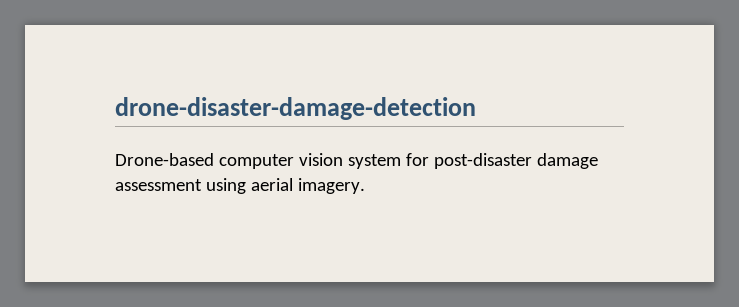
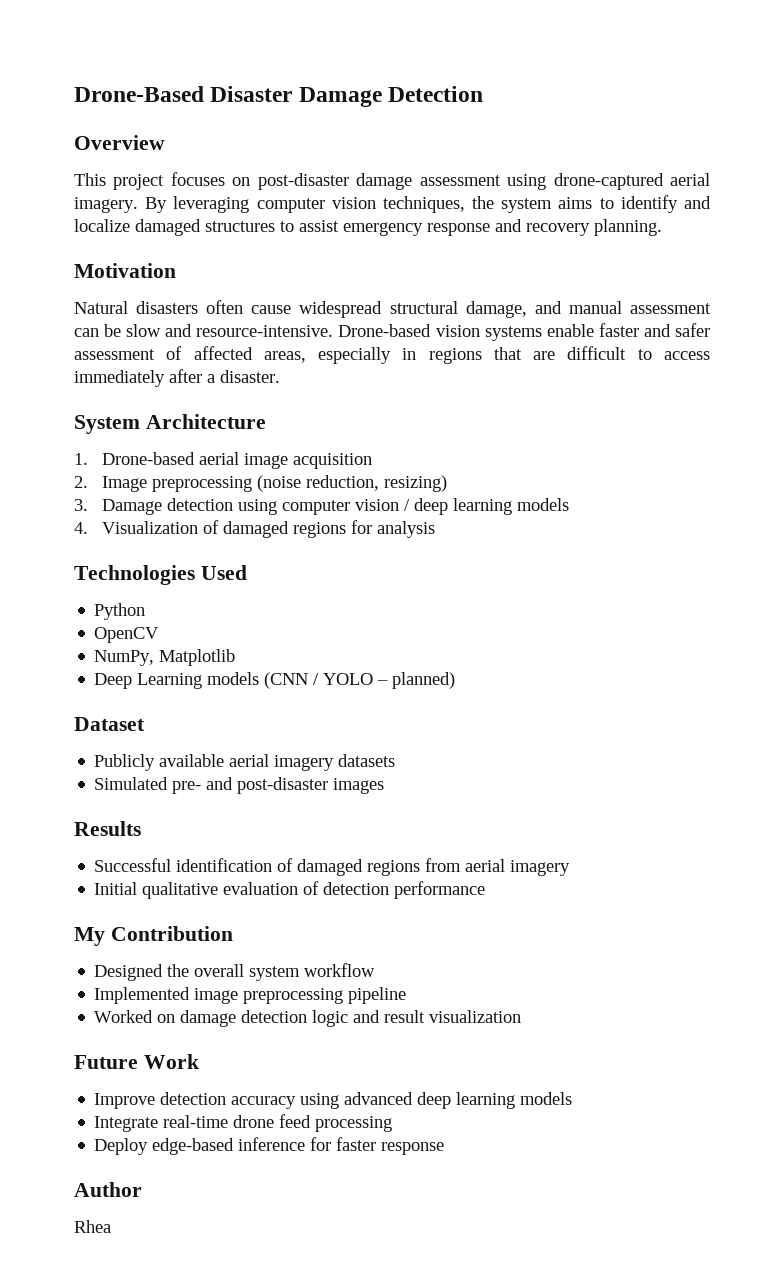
- drone-disaster-damage-detection
- Drone-based computer vision system for post-disaster damage assessment using aerial imagery.
+ Drone-Based Disaster Damage Detection
+ Overview
+ This project focuses on post-disaster damage assessment using drone-captured aerial imagery.
+ By leveraging computer vision techniques, the system aims to identify and localize damaged structures to assist emergency response and recovery planning.
+ Motivation
+ Natural disasters often cause widespread structural damage, and manual assessment can be slow and resource-intensive. Drone-based vision systems enable faster and safer assessment of affected areas, especially in regions that are difficult to access immediately after a disaster.
+ System Architecture
+ 1. Drone-based aerial image acquisition
+ 2. Image preprocessing (noise reduction, resizing)
+ 3. Damage detection using computer vision / deep learning models
+ 4. Visualization of damaged regions for analysis
+ Technologies Used
+ Python
+ OpenCV
+ NumPy, Matplotlib
+ Deep Learning models (CNN / YOLO – planned)
+ Dataset
+ Publicly available aerial imagery datasets
+ Simulated pre- and post-disaster images
+ Results
+ Successful identification of damaged regions from aerial imagery
+ Initial qualitative evaluation of detection performance
+ My Contribution
+ Designed the overall system workflow
+ Implemented image preprocessing pipeline
+ Worked on damage detection logic and result visualization
+ Future Work
+ Improve detection accuracy using advanced deep learning models
+ Integrate real-time drone feed processing
+ Deploy edge-based inference for faster response
+ Author
+ Rhea

